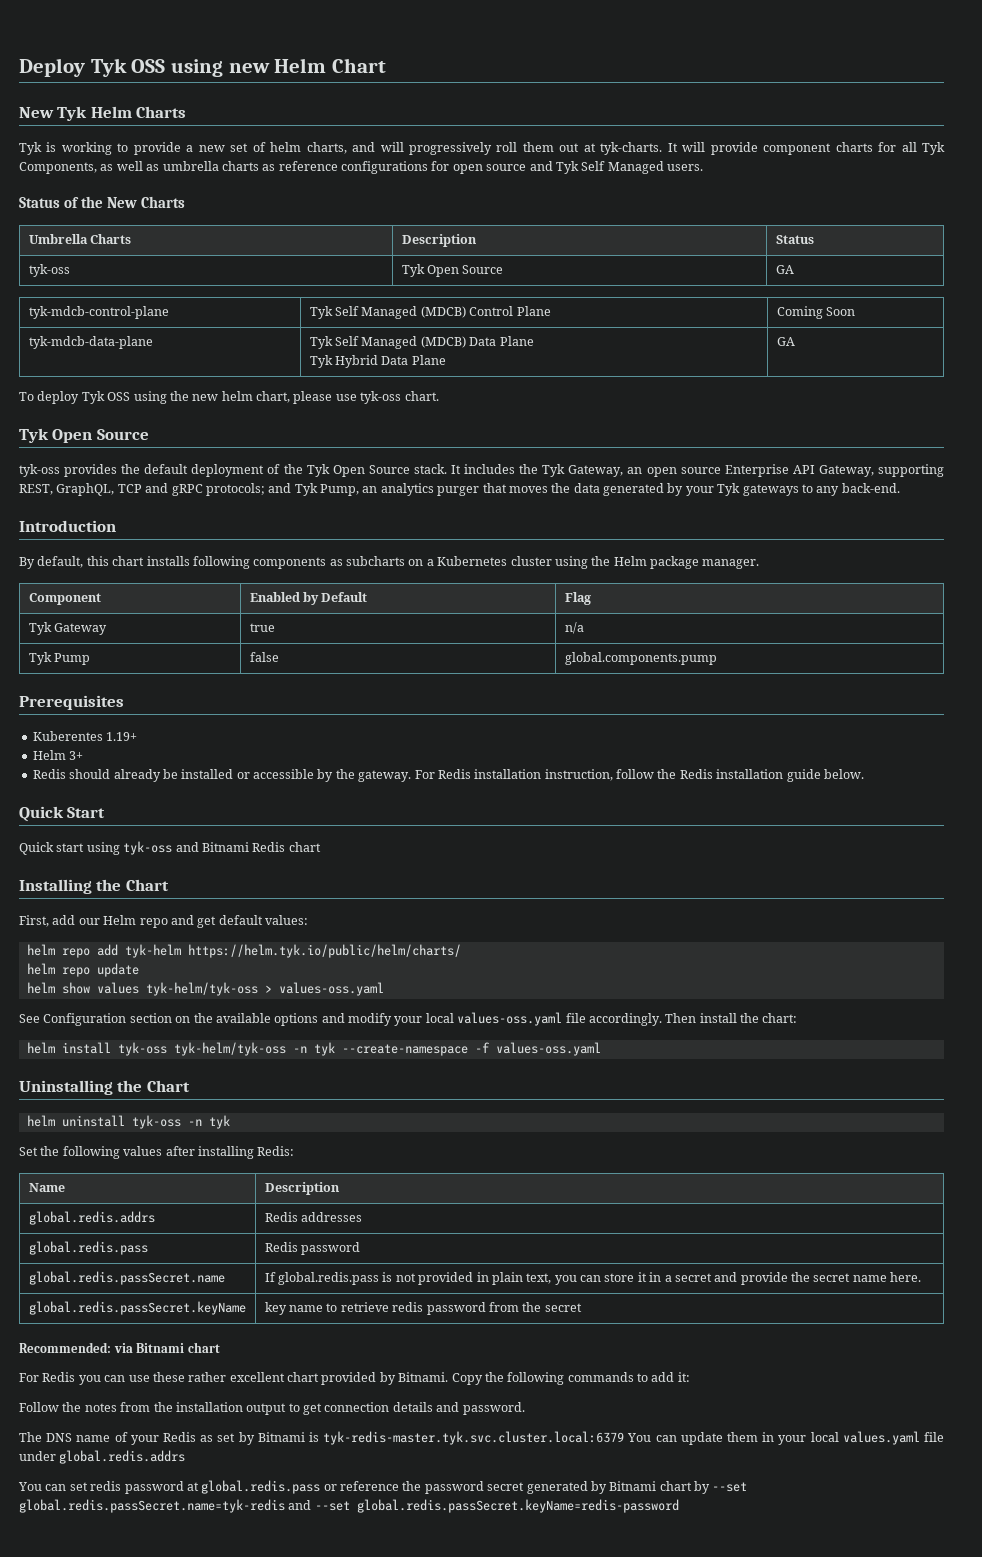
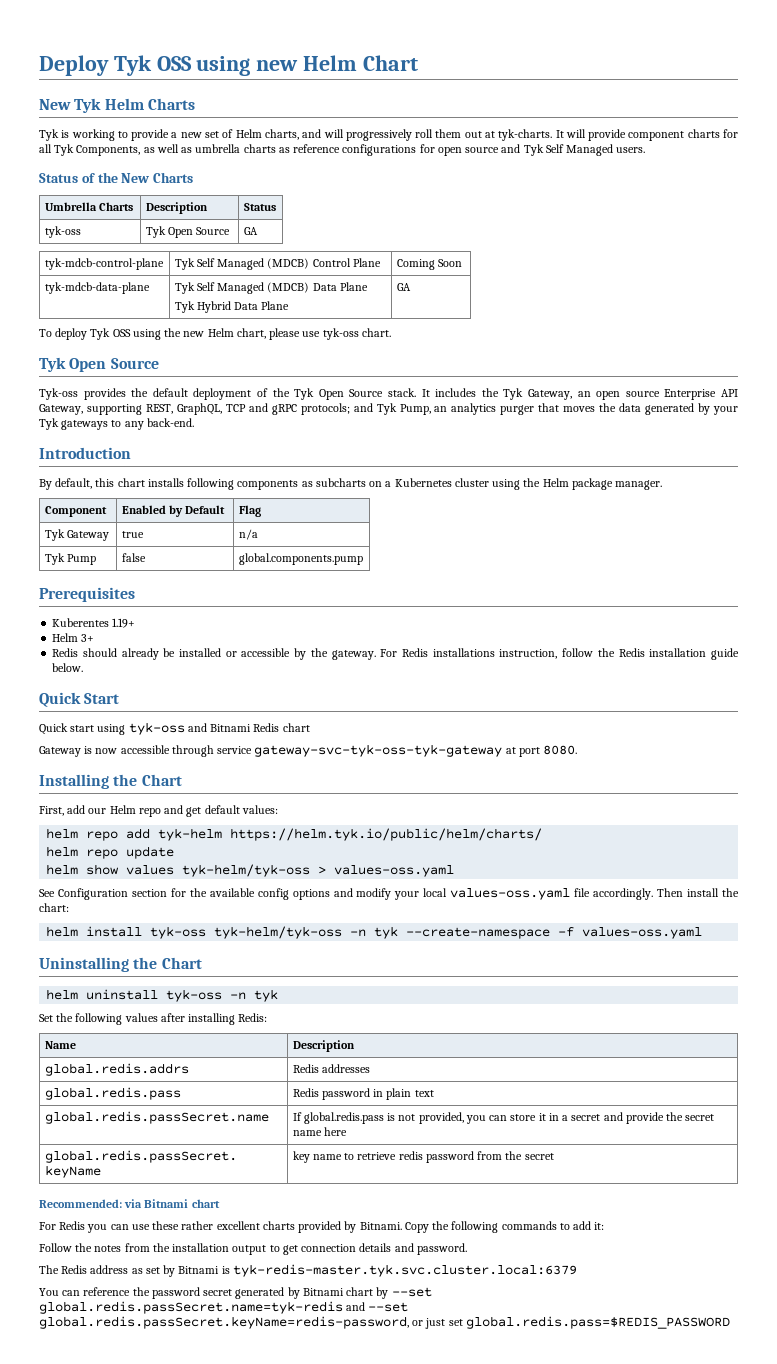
- Tyk is working to provide a new set of helm charts, and will progressively roll them out at tyk-charts.
+ Tyk is working to provide a new set of Helm charts, and will progressively roll them out at tyk-charts.
- To deploy Tyk OSS using the new helm chart, please use tyk-oss chart.
+ To deploy Tyk OSS using the new Helm chart, please use tyk-oss chart.
- tyk-oss provides the default deployment of the Tyk Open Source stack.
+ Tyk-oss provides the default deployment of the Tyk Open Source stack.
- For Redis installation instruction, follow the Redis installation guide below.
+ For Redis installations instruction, follow the Redis installation guide below.
+ Gateway is now accessible through service gateway-svc-tyk-oss-tyk-gateway at port 8080.
- See Configuration section on the available options and modify your local values-oss.yaml file accordingly.
+ See Configuration section for the available config options and modify your local values-oss.yaml file accordingly.
- global.redis.pass | Redis password
+ global.redis.pass | Redis password in plain text
- global.redis.passSecret.name | If global.redis.pass is not provided in plain text, you can store it in a secret and provide the secret name here.
+ global.redis.passSecret.name | If global.redis.pass is not provided, you can store it in a secret and provide the secret name here
- For Redis you can use these rather excellent chart provided by Bitnami.
+ For Redis you can use these rather excellent charts provided by Bitnami.
- The DNS name of your Redis as set by Bitnami is tyk-redis-master.tyk.svc.cluster.local:6379 You can update them in your local values.yaml file under global.redis.addrs
- You can set redis password at global.redis.pass or reference the password secret generated by Bitnami chart by --set global.redis.passSecret.name=tyk-redis and --set global.redis.passSecret.keyName=redis-password
+ The Redis address as set by Bitnami is tyk-redis-master.tyk.svc.cluster.local:6379
+ You can reference the password secret generated by Bitnami chart by --set global.redis.passSecret.name=tyk-redis and --set global.redis.passSecret.keyName=redis-password, or just set global.redis.pass=$REDIS_PASSWORD

